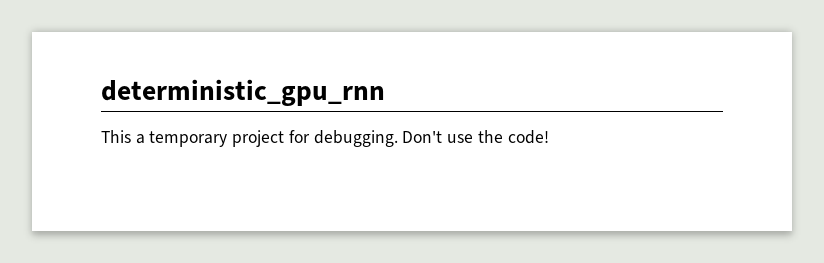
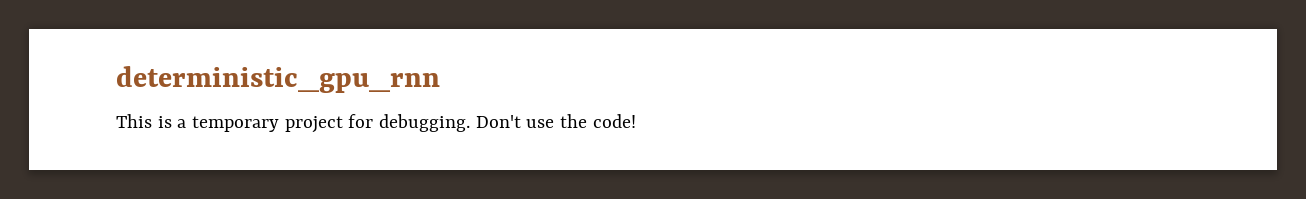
- This a temporary project for debugging.
+ This is a temporary project for debugging.

